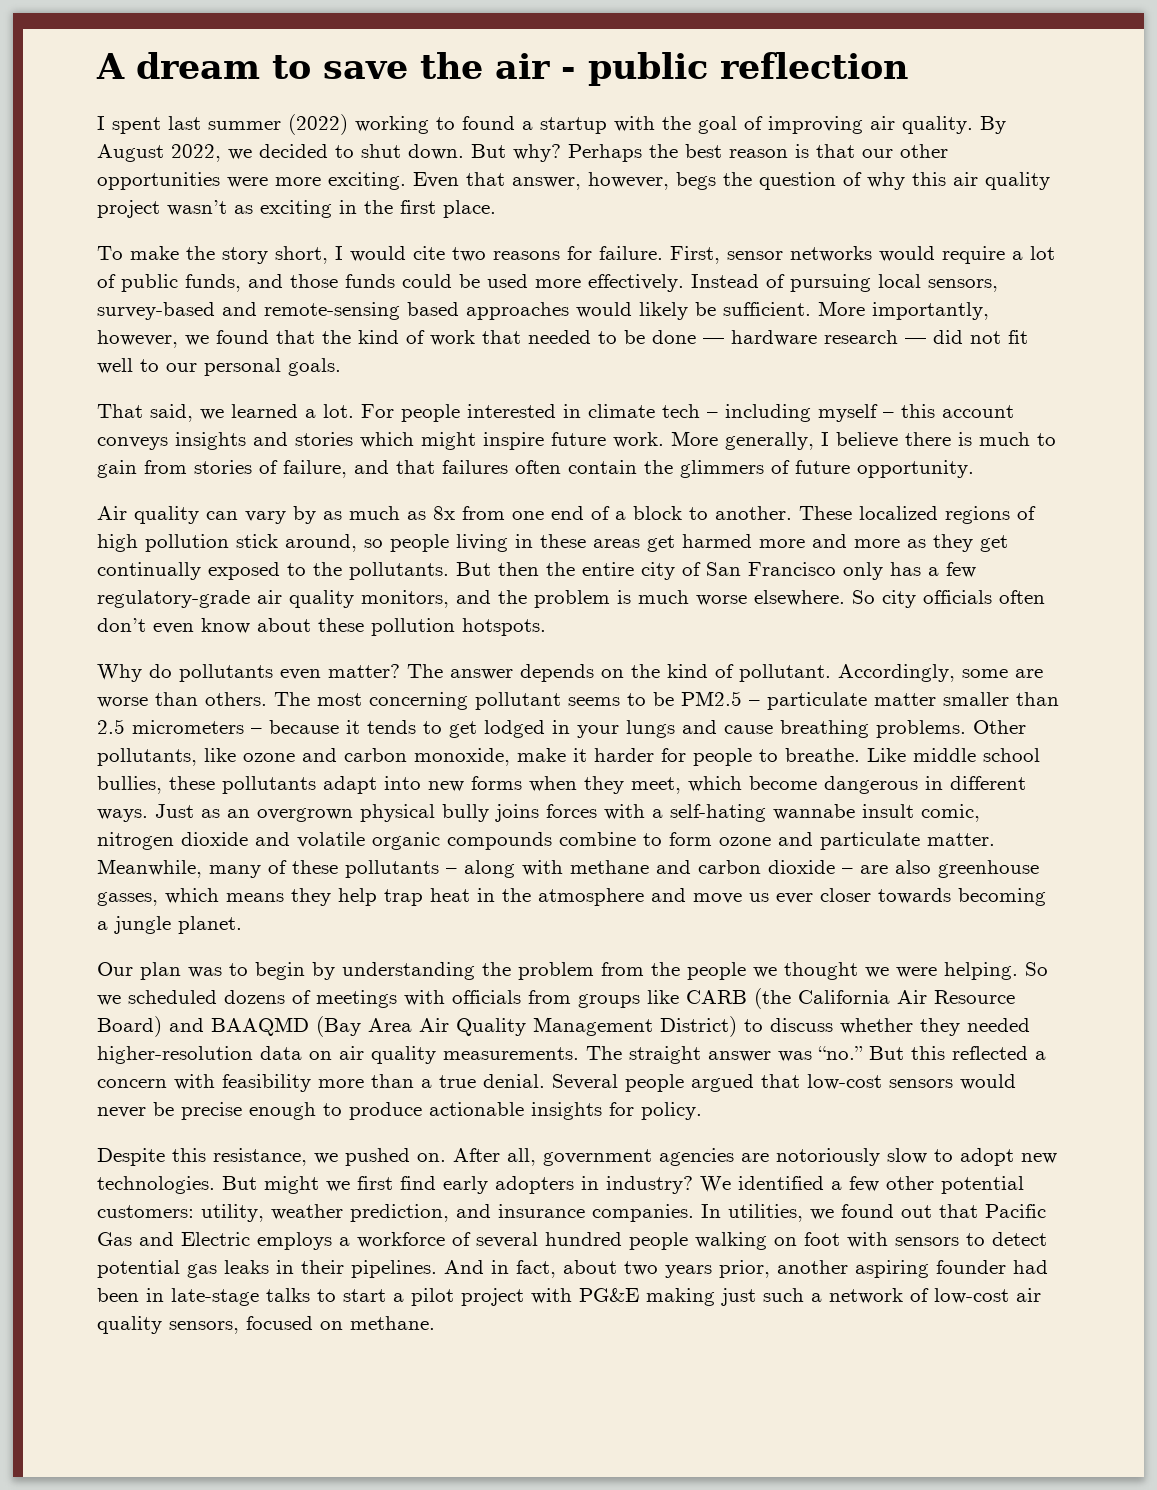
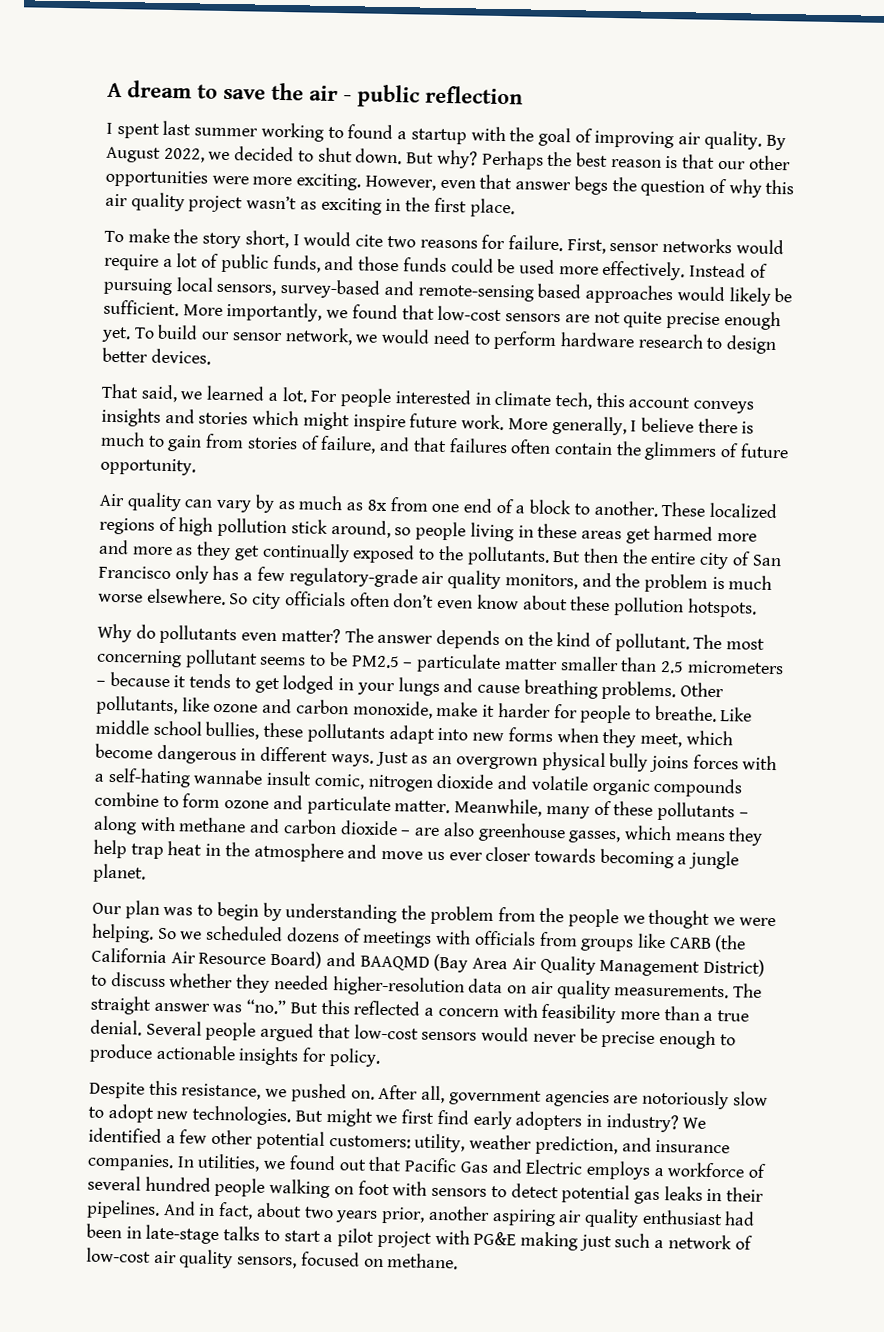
- I spent last summer (2022) working to found a startup with the goal of improving air quality.
+ I spent last summer working to found a startup with the goal of improving air quality.
- Even that answer, however, begs the question of why this air quality project wasn’t as exciting in the first place.
+ However, even that answer begs the question of why this air quality project wasn’t as exciting in the first place.
- More importantly, however, we found that the kind of work that needed to be done — hardware research — did not fit well to our personal goals.
+ More importantly, we found that low-cost sensors are not quite precise enough yet. To build our sensor network, we would need to perform hardware research to design better devices.
- For people interested in climate tech – including myself – this account conveys insights and stories which might inspire future work.
+ For people interested in climate tech, this account conveys insights and stories which might inspire future work.
- Accordingly, some are worse than others.
- And in fact, about two years prior, another aspiring founder had been in late-stage talks to start a pilot project with PG&E making just such a network of low-cost air quality sensors, focused on methane.
+ And in fact, about two years prior, another aspiring air quality enthusiast had been in late-stage talks to start a pilot project with PG&E making just such a network of low-cost air quality sensors, focused on methane.

